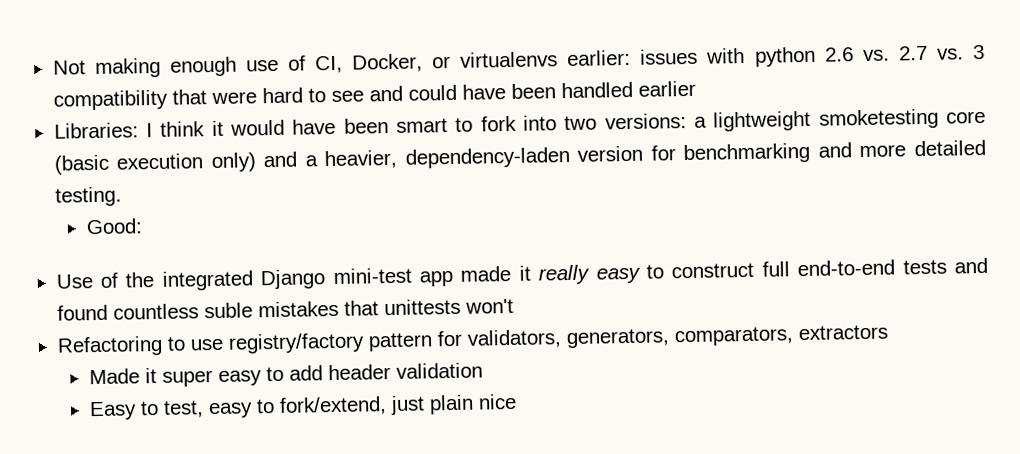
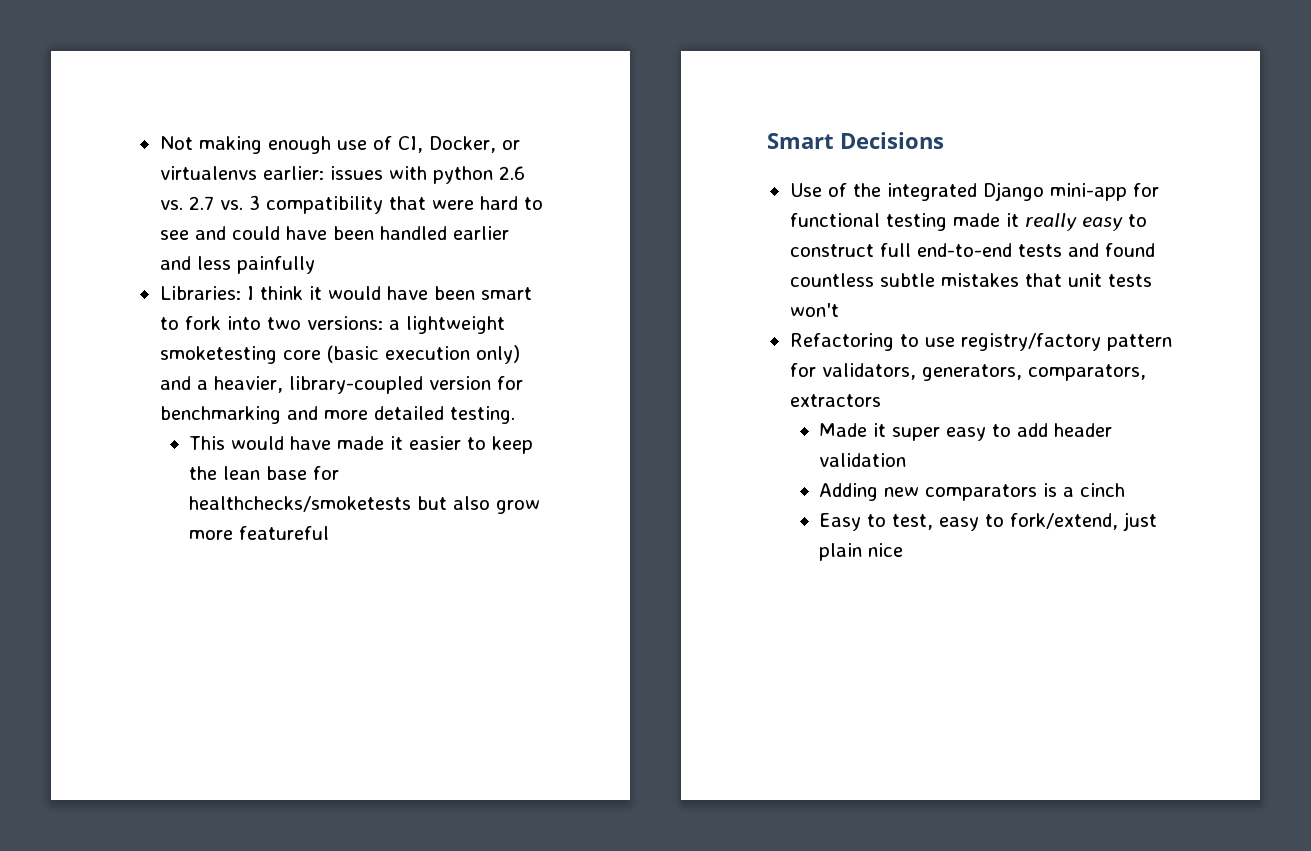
- Not making enough use of CI, Docker, or virtualenvs earlier: issues with python 2.6 vs. 2.7 vs. 3 compatibility that were hard to see and could have been handled earlier
+ Not making enough use of CI, Docker, or virtualenvs earlier: issues with python 2.6 vs. 2.7 vs. 3 compatibility that were hard to see and could have been handled earlier and less painfully
- Libraries: I think it would have been smart to fork into two versions: a lightweight smoketesting core (basic execution only) and a heavier, dependency-laden version for benchmarking and more detailed testing.
+ Libraries: I think it would have been smart to fork into two versions: a lightweight smoketesting core (basic execution only) and a heavier, library-coupled version for benchmarking and more detailed testing.
- Good:
+ This would have made it easier to keep the lean base for healthchecks/smoketests but also grow more featureful
+ Smart Decisions
- Use of the integrated Django mini-test app made it really easy to construct full end-to-end tests and found countless suble mistakes that unittests won't
+ Use of the integrated Django mini-app for functional testing made it really easy to construct full end-to-end tests and found countless subtle mistakes that unit tests won't
+ Adding new comparators is a cinch

